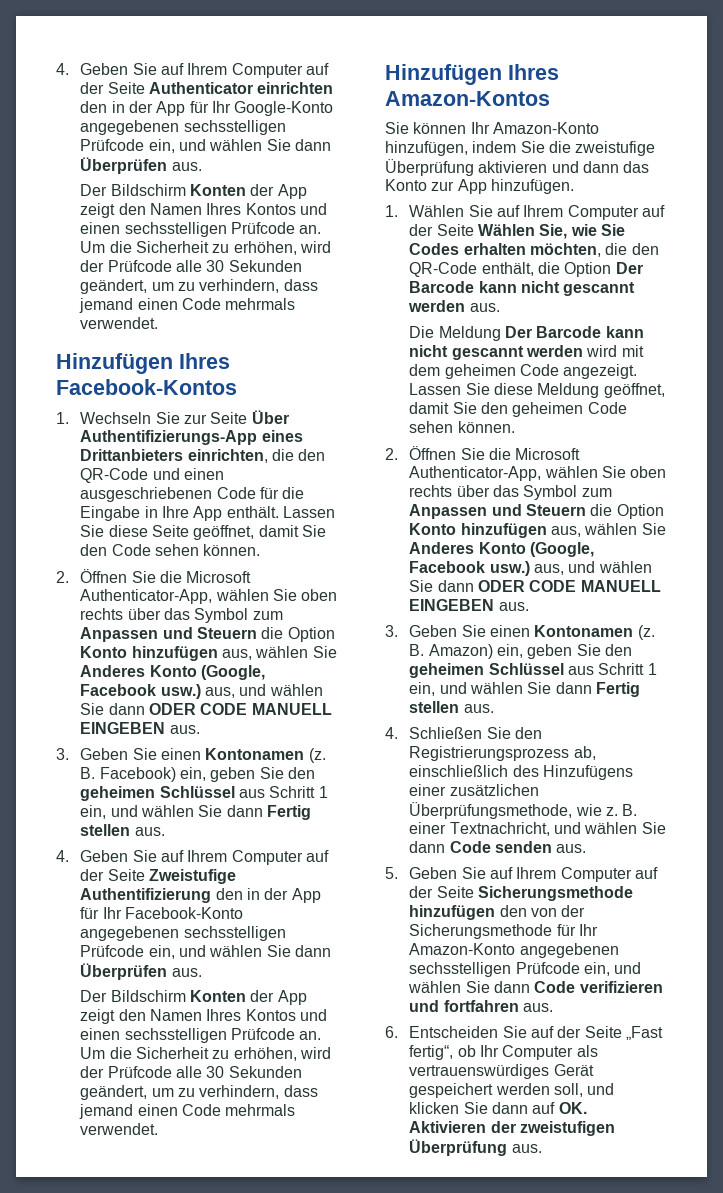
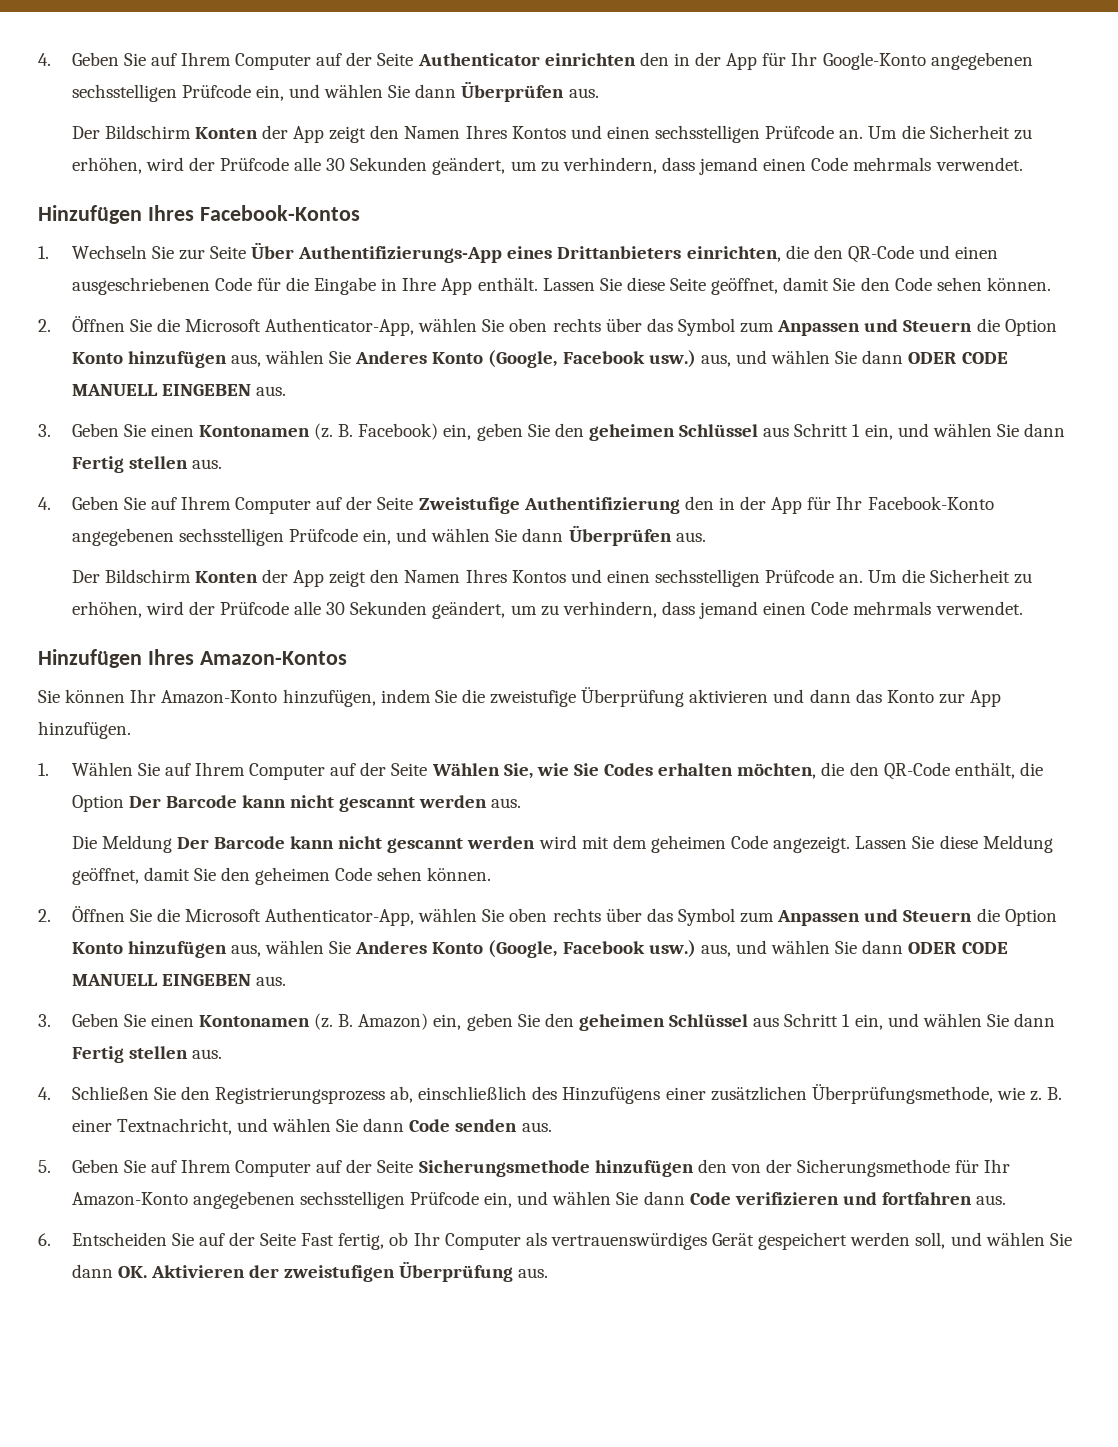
- 6. Entscheiden Sie auf der Seite „Fast fertig“, ob Ihr Computer als vertrauenswürdiges Gerät gespeichert werden soll, und klicken Sie dann auf OK. Aktivieren der zweistufigen Überprüfung aus.
+ 6. Entscheiden Sie auf der Seite Fast fertig, ob Ihr Computer als vertrauenswürdiges Gerät gespeichert werden soll, und wählen Sie dann OK. Aktivieren der zweistufigen Überprüfung aus.

